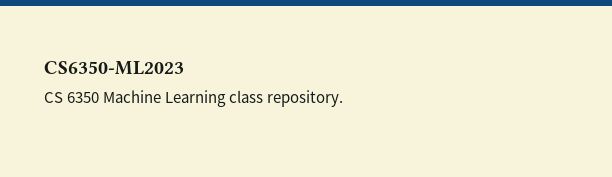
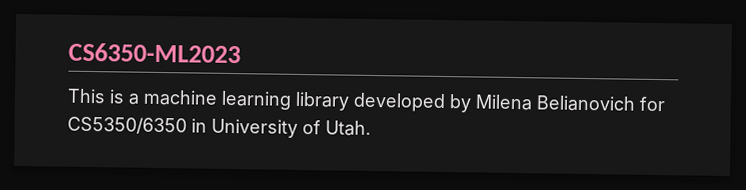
- CS 6350 Machine Learning class repository.
+ This is a machine learning library developed by Milena Belianovich for CS5350/6350 in University of Utah.

